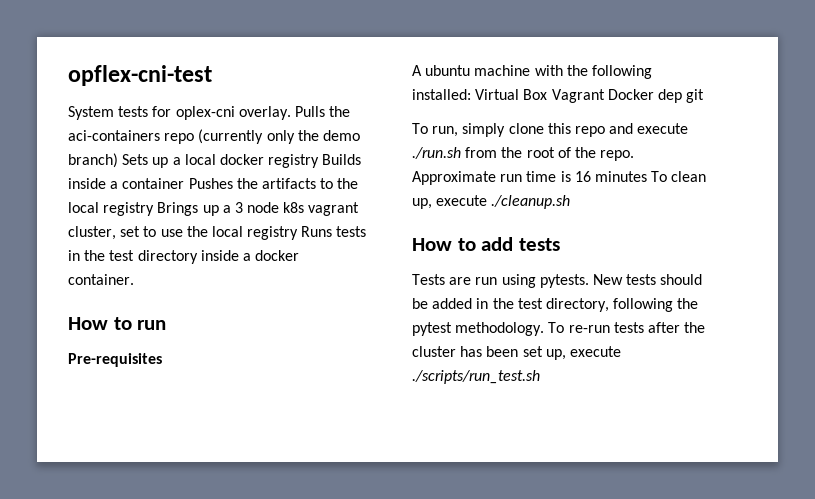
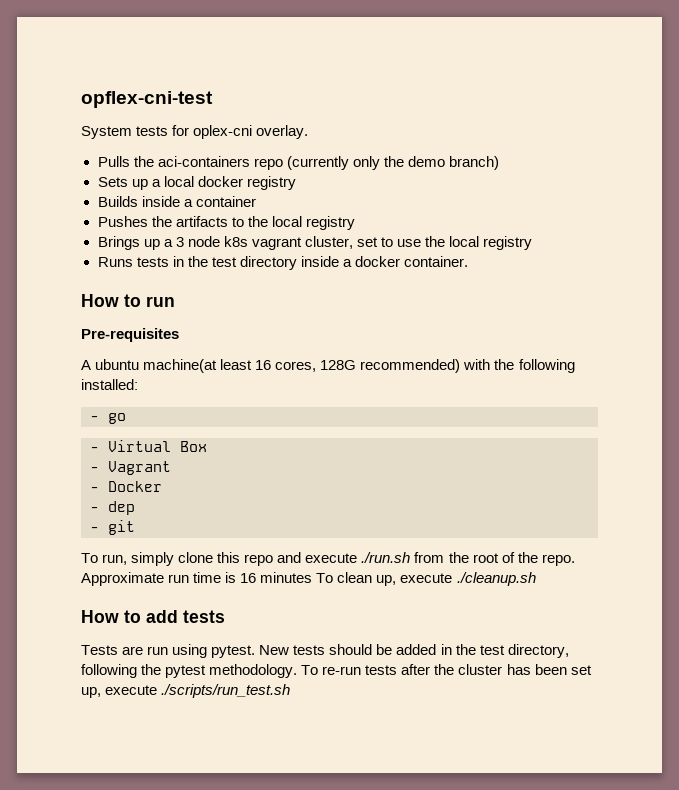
- System tests for oplex-cni overlay. Pulls the aci-containers repo (currently only the demo branch) Sets up a local docker registry Builds inside a container Pushes the artifacts to the local registry Brings up a 3 node k8s vagrant cluster, set to use the local registry Runs tests in the test directory inside a docker container.
+ System tests for oplex-cni overlay.
+ Pulls the aci-containers repo (currently only the demo branch)
+ Sets up a local docker registry
+ Builds inside a container
+ Pushes the artifacts to the local registry
+ Brings up a 3 node k8s vagrant cluster, set to use the local registry
+ Runs tests in the test directory inside a docker container.
- A ubuntu machine with the following installed: Virtual Box Vagrant Docker dep git
+ A ubuntu machine(at least 16 cores, 128G recommended) with the following installed:
+ - go
+ - Virtual Box
+ - Vagrant
+ - Docker
+ - dep
+ - git
- Tests are run using pytests.
+ Tests are run using pytest.

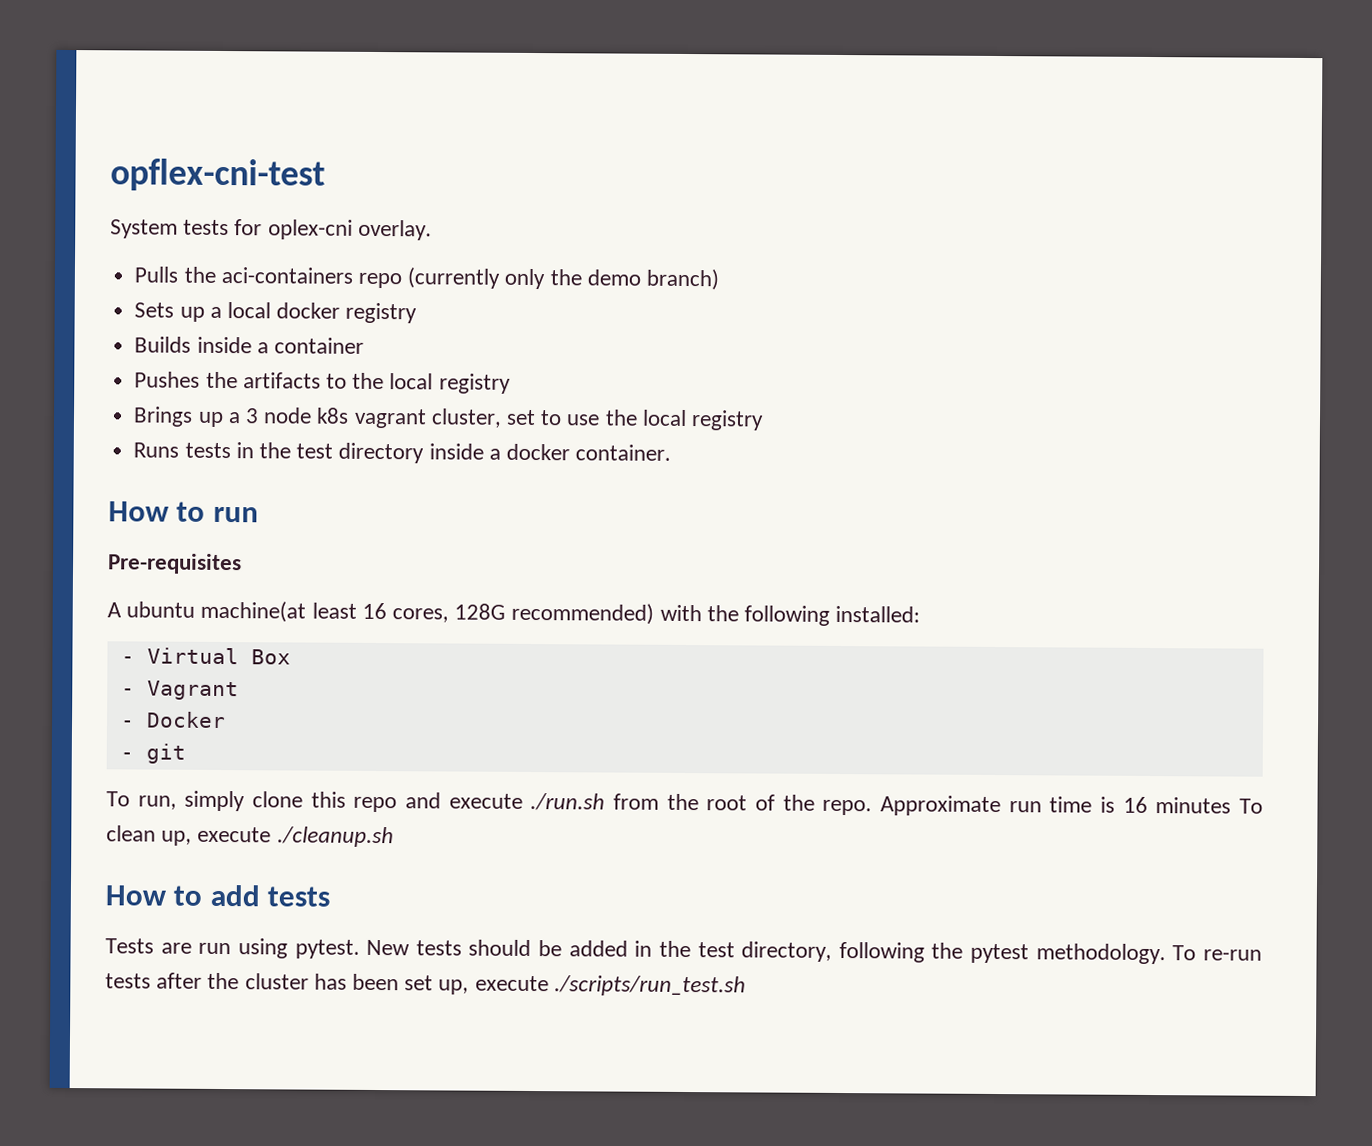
- - go
- - dep

